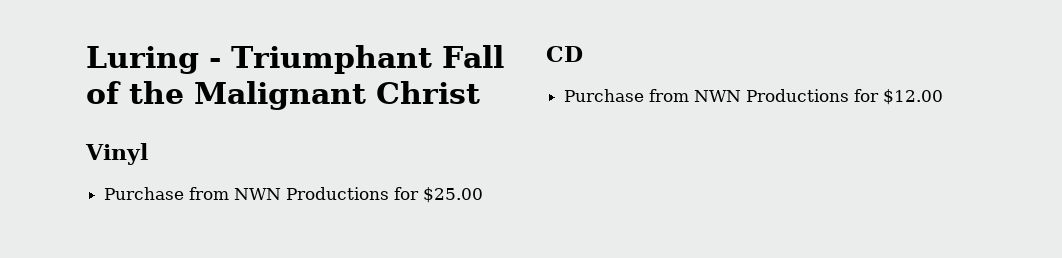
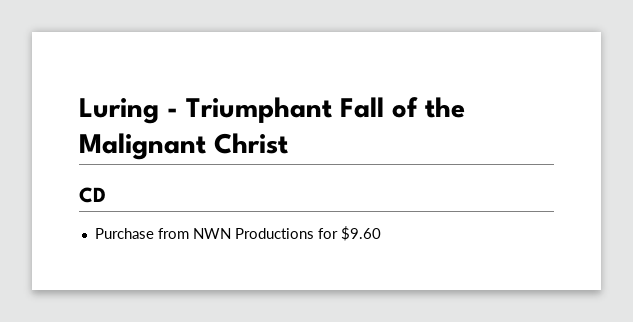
- Vinyl
- Purchase from NWN Productions for $25.00
- Purchase from NWN Productions for $12.00
+ Purchase from NWN Productions for $9.60

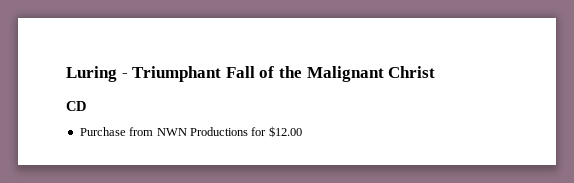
- Purchase from NWN Productions for $9.60
+ Purchase from NWN Productions for $12.00

